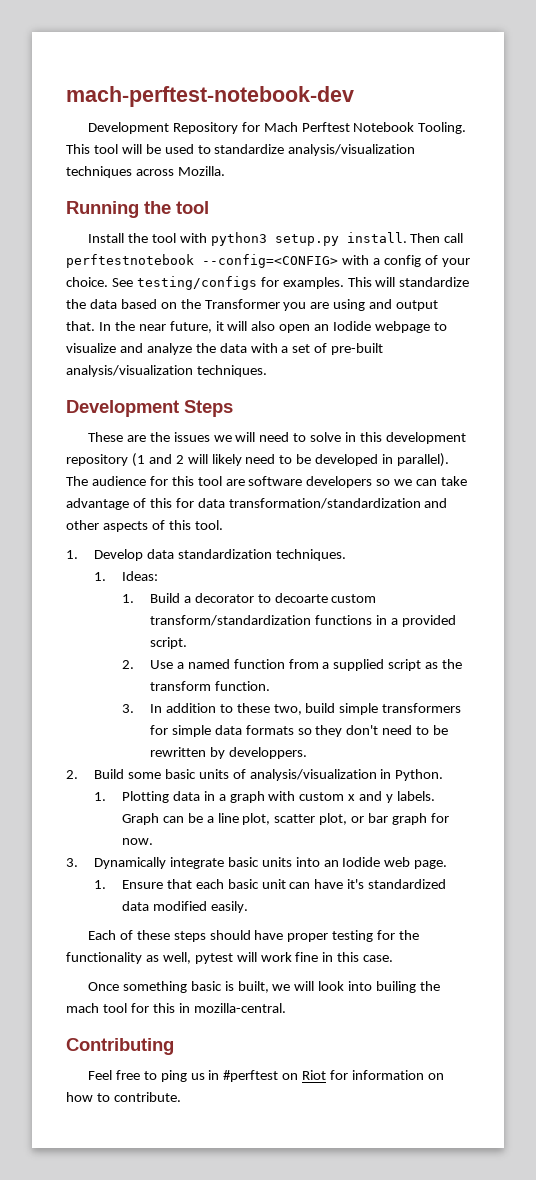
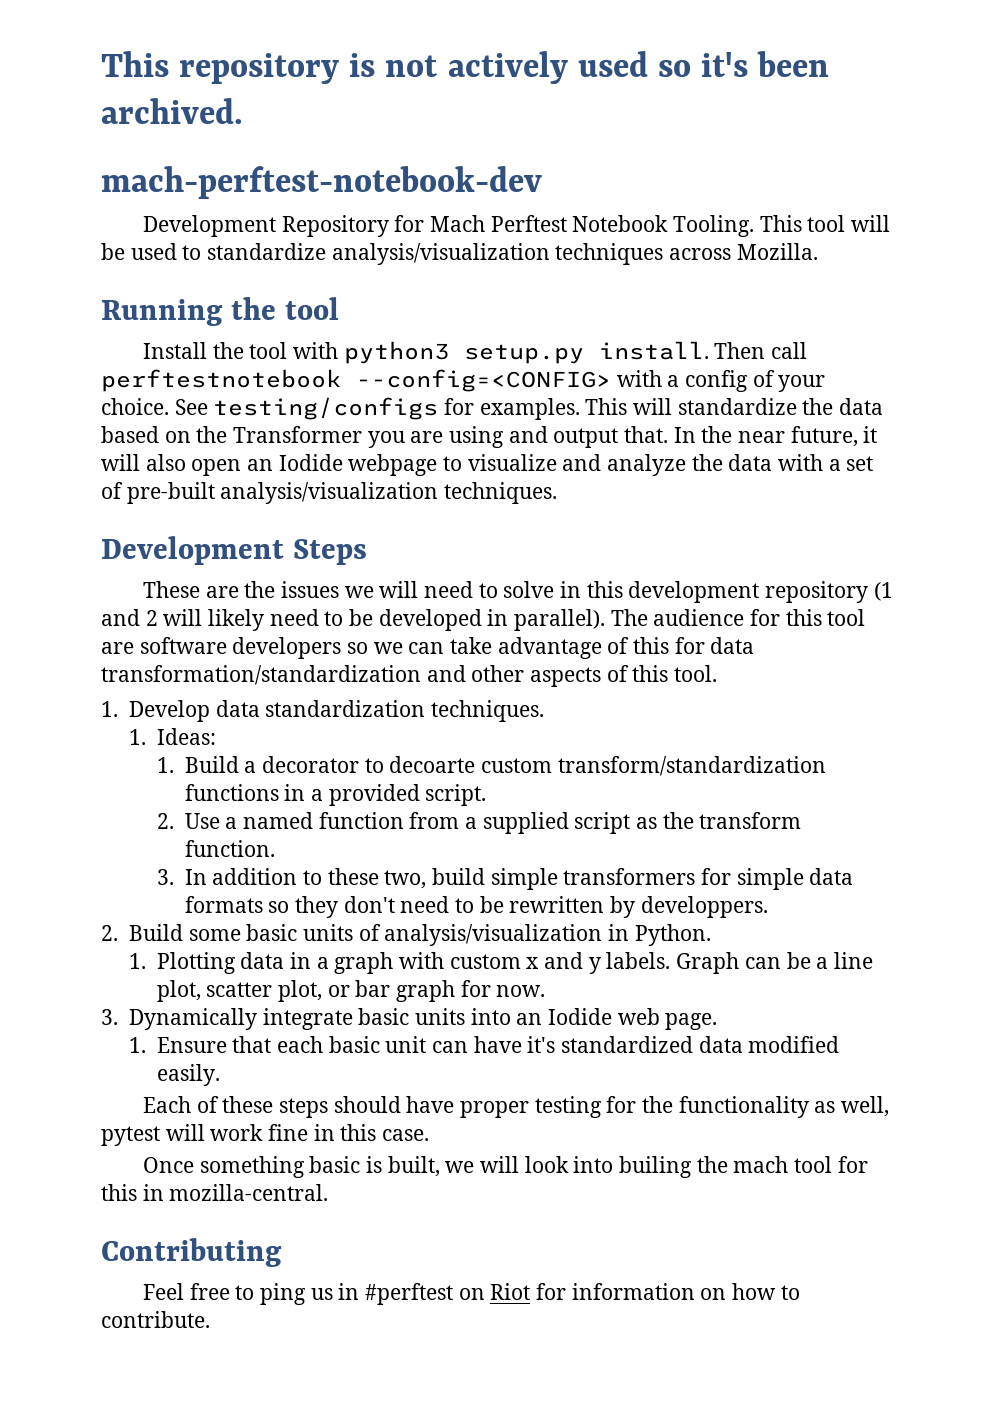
+ This repository is not actively used so it's been archived.

